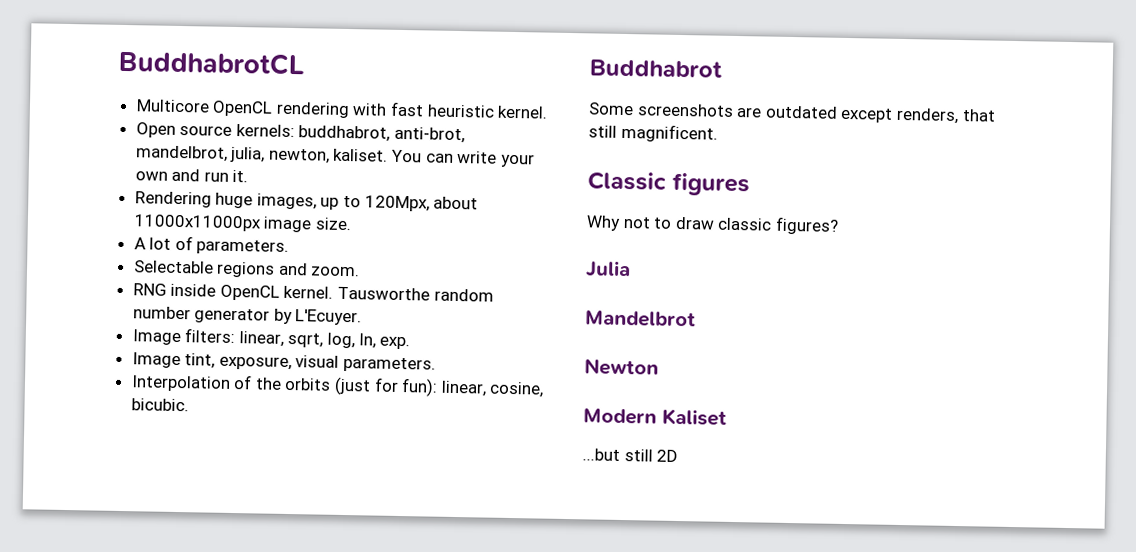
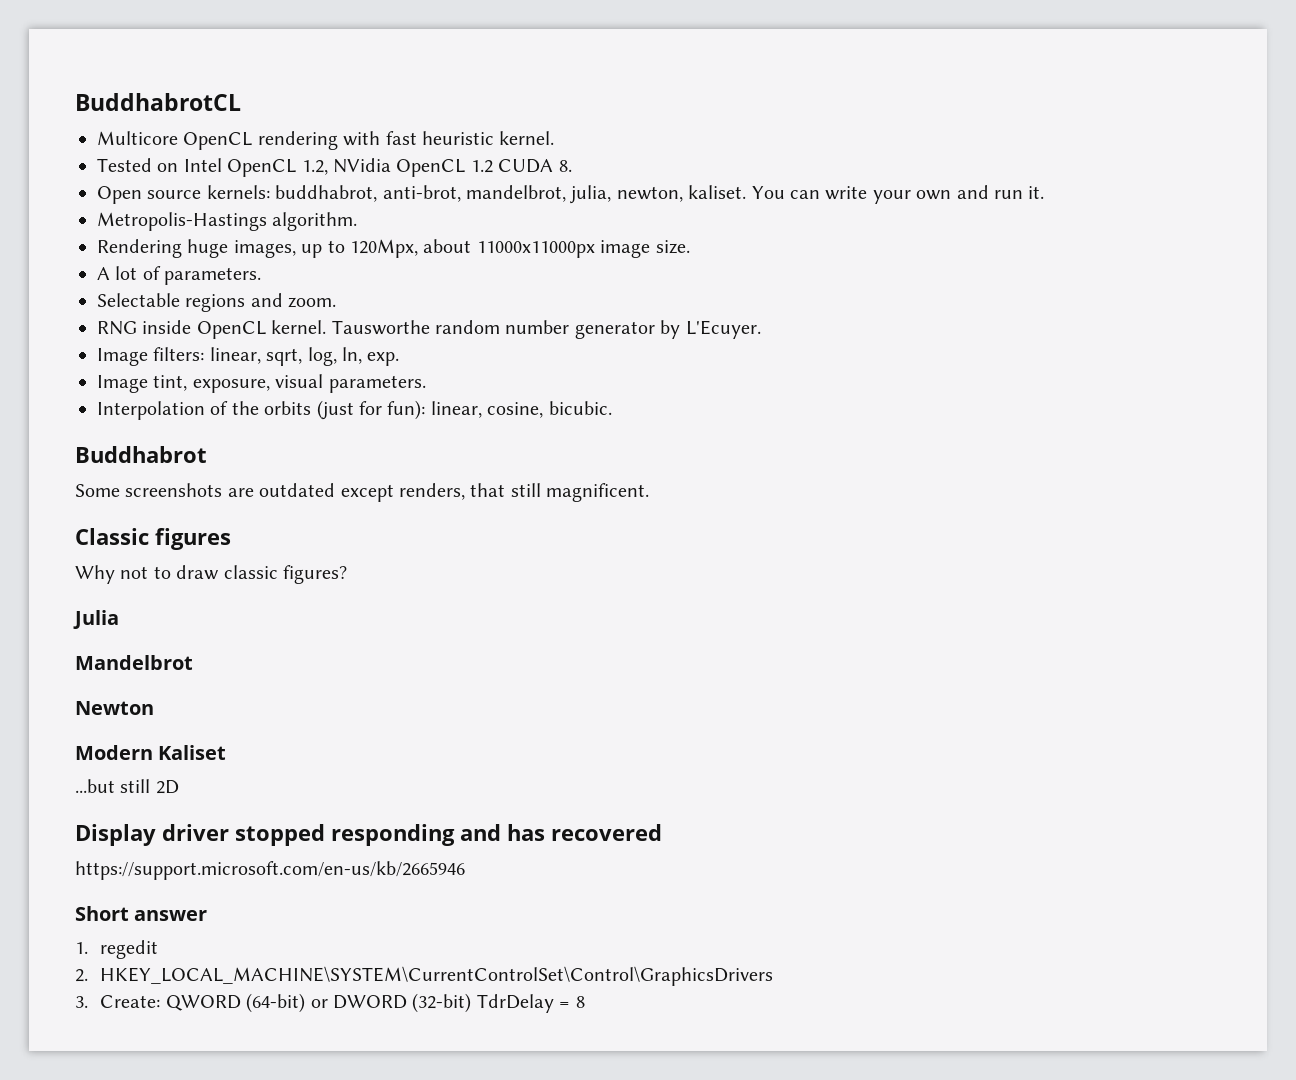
+ Tested on Intel OpenCL 1.2, NVidia OpenCL 1.2 CUDA 8.
+ Metropolis-Hastings algorithm.
+ Display driver stopped responding and has recovered
+ https://support.microsoft.com/en-us/kb/2665946
+ Short answer
+ 1. regedit
+ 2. HKEY_LOCAL_MACHINE\SYSTEM\CurrentControlSet\Control\GraphicsDrivers
+ 3. Create: QWORD (64-bit) or DWORD (32-bit) TdrDelay = 8

